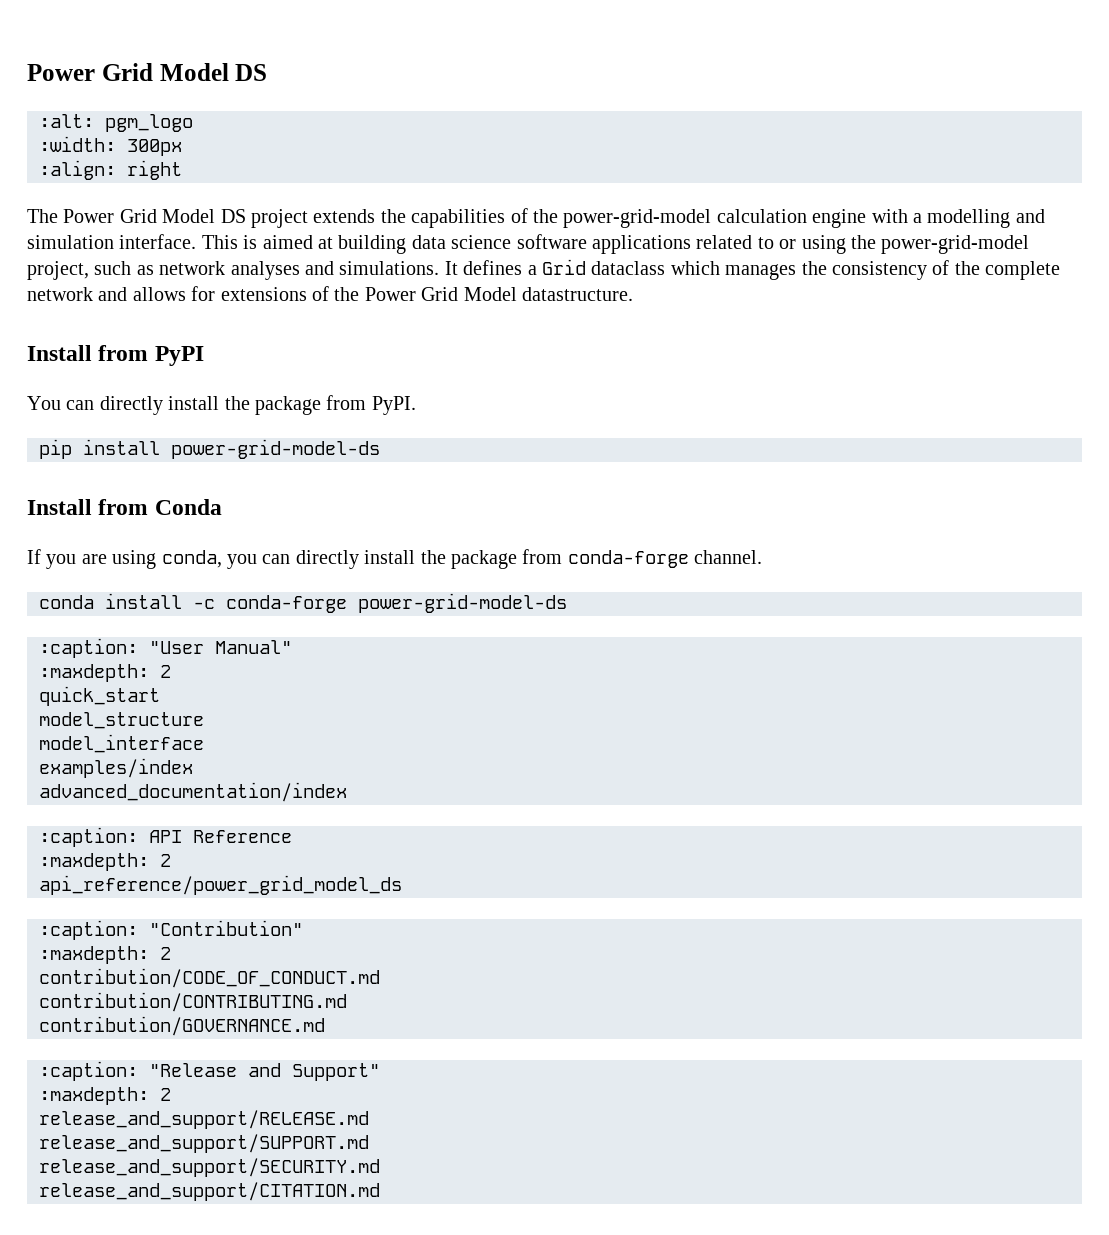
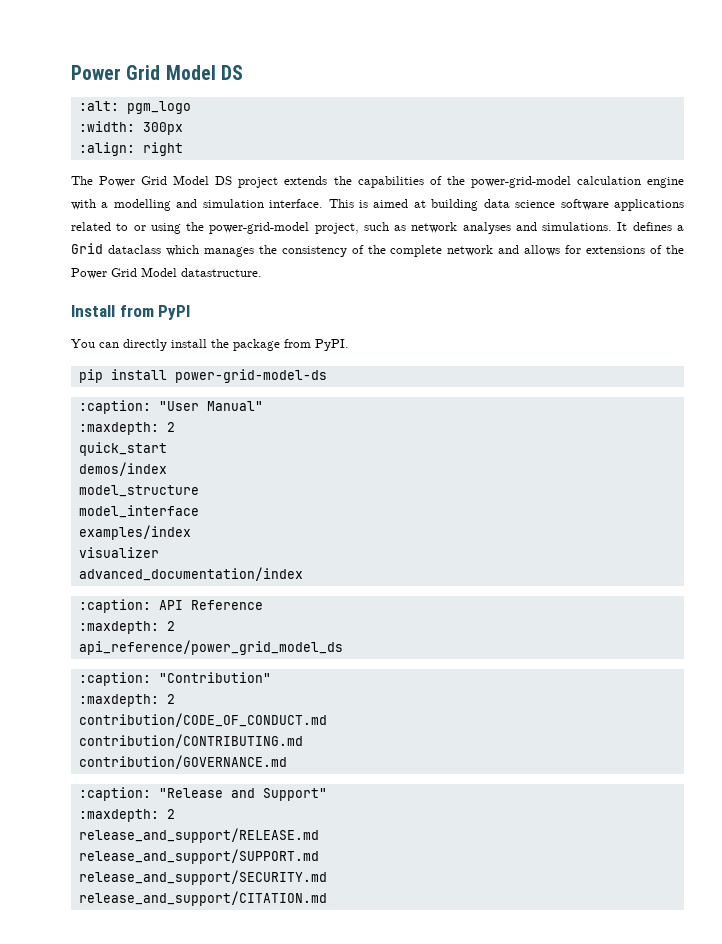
- Install from Conda
- If you are using conda, you can directly install the package from conda-forge channel.
- conda install -c conda-forge power-grid-model-ds
+ demos/index
+ visualizer

